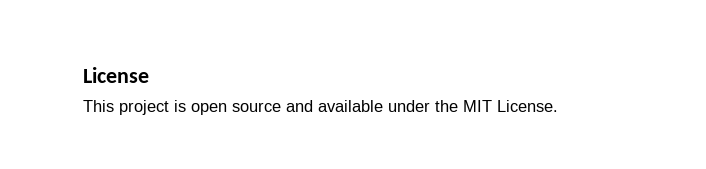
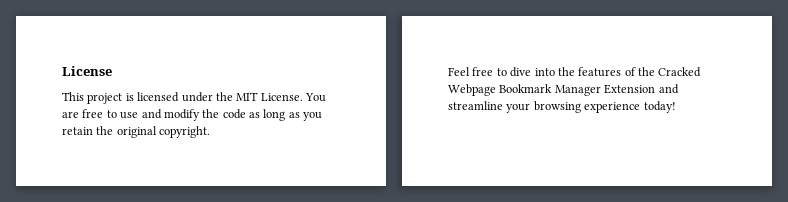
- This project is open source and available under the MIT License.
+ This project is licensed under the MIT License. You are free to use and modify the code as long as you retain the original copyright.
+ Feel free to dive into the features of the Cracked Webpage Bookmark Manager Extension and streamline your browsing experience today!

